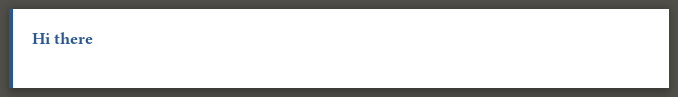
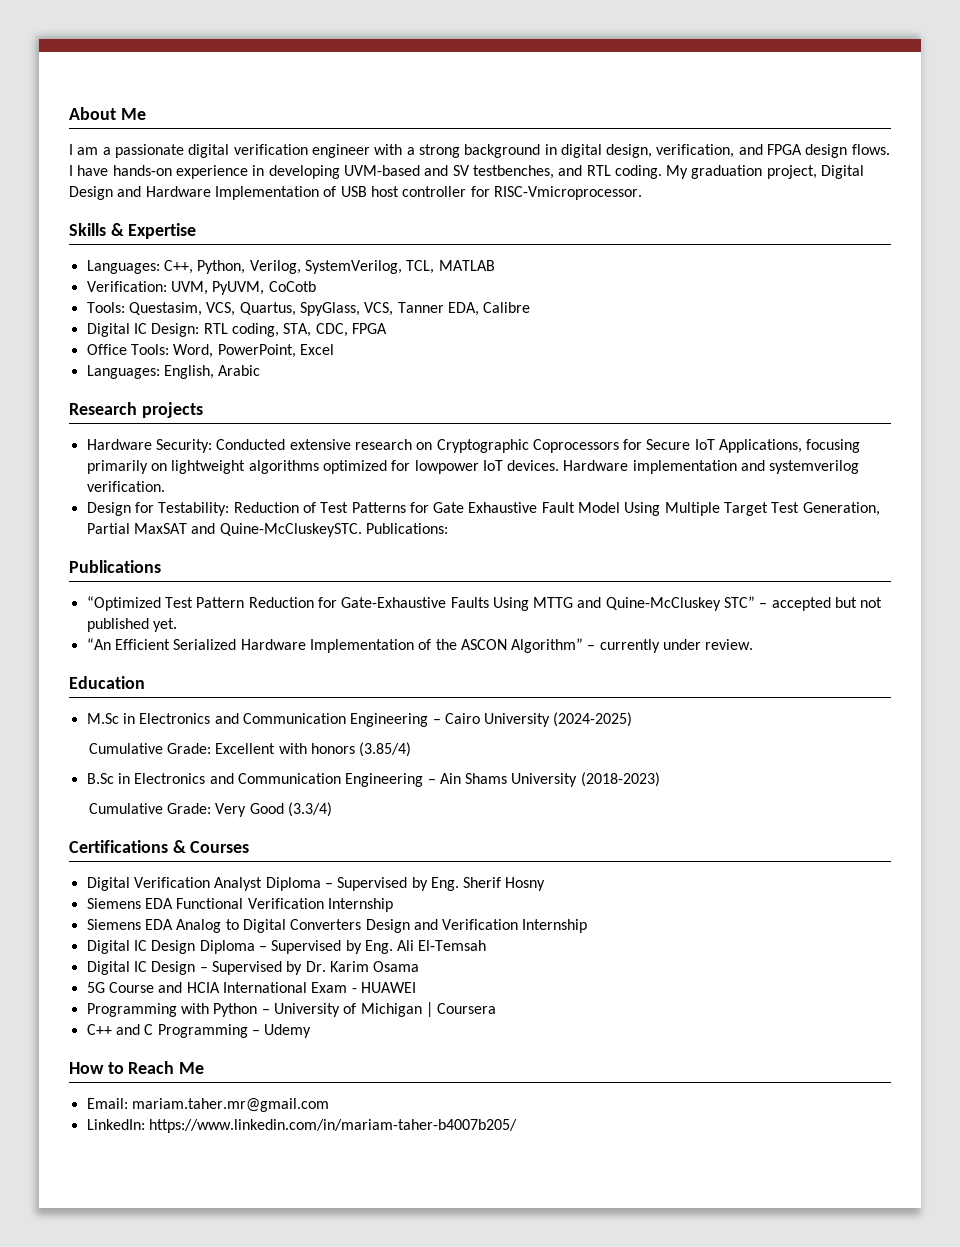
- Hi there
+ About Me
+ I am a passionate digital verification engineer with a strong background in digital design, verification, and FPGA design flows. I have hands-on experience in developing UVM-based and SV testbenches, and RTL coding. My graduation project, Digital Design and Hardware Implementation of USB host controller for RISC-Vmicroprocessor.
+ Skills & Expertise
+ Languages: C++, Python, Verilog, SystemVerilog, TCL, MATLAB
+ Verification: UVM, PyUVM, CoCotb
+ Tools: Questasim, VCS, Quartus, SpyGlass, VCS, Tanner EDA, Calibre
+ Digital IC Design: RTL coding, STA, CDC, FPGA
+ Office Tools: Word, PowerPoint, Excel
+ Languages: English, Arabic
+ Research projects
+ Hardware Security: Conducted extensive research on Cryptographic Coprocessors for Secure IoT Applications, focusing primarily on lightweight algorithms optimized for lowpower IoT devices. Hardware implementation and systemverilog verification.
+ Design for Testability: Reduction of Test Patterns for Gate Exhaustive Fault Model Using Multiple Target Test Generation, Partial MaxSAT and Quine-McCluskeySTC. Publications:
+ Publications
+ “Optimized Test Pattern Reduction for Gate-Exhaustive Faults Using MTTG and Quine-McCluskey STC” – accepted but not published yet.
+ “An Efficient Serialized Hardware Implementation of the ASCON Algorithm” – currently under review.
+ Education
+ M.Sc in Electronics and Communication Engineering – Cairo University (2024-2025)
+ Cumulative Grade: Excellent with honors (3.85/4)
+ B.Sc in Electronics and Communication Engineering – Ain Shams University (2018-2023)
+ Cumulative Grade: Very Good (3.3/4)
+ Certifications & Courses
+ Digital Verification Analyst Diploma – Supervised by Eng. Sherif Hosny
+ Siemens EDA Functional Verification Internship
+ Siemens EDA Analog to Digital Converters Design and Verification Internship
+ Digital IC Design Diploma – Supervised by Eng. Ali El‐Temsah
+ Digital IC Design – Supervised by Dr. Karim Osama
+ 5G Course and HCIA International Exam - HUAWEI
+ Programming with Python – University of Michigan | Coursera
+ C++ and C Programming – Udemy
+ How to Reach Me
+ Email: mariam.taher.mr@gmail.com
+ LinkedIn: https://www.linkedin.com/in/mariam-taher-b4007b205/

